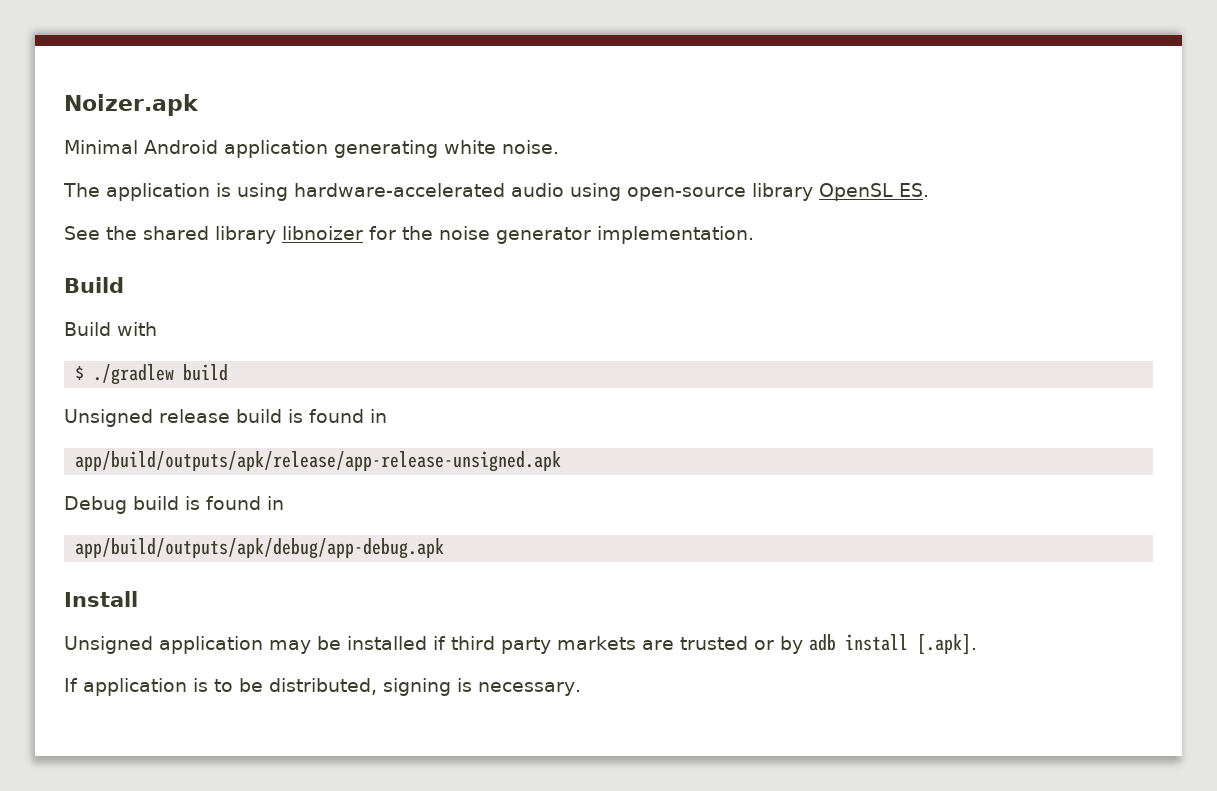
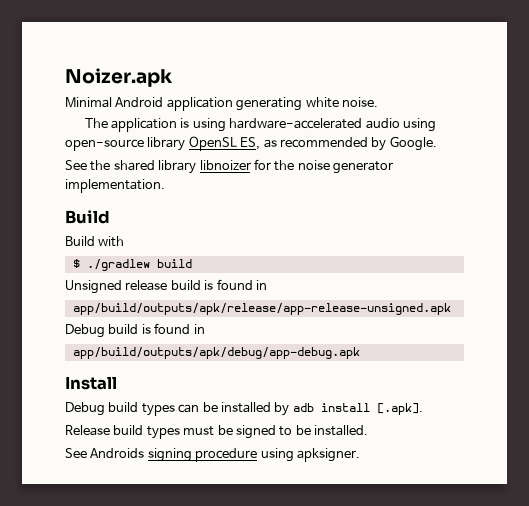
- The application is using hardware-accelerated audio using open-source library OpenSL ES.
+ The application is using hardware-accelerated audio using open-source library OpenSL ES, as recommended by Google.
- Unsigned application may be installed if third party markets are trusted or by adb install [.apk].
- If application is to be distributed, signing is necessary.
+ Debug build types can be installed by adb install [.apk].
+ Release build types must be signed to be installed.
+ See Androids signing procedure using apksigner.

